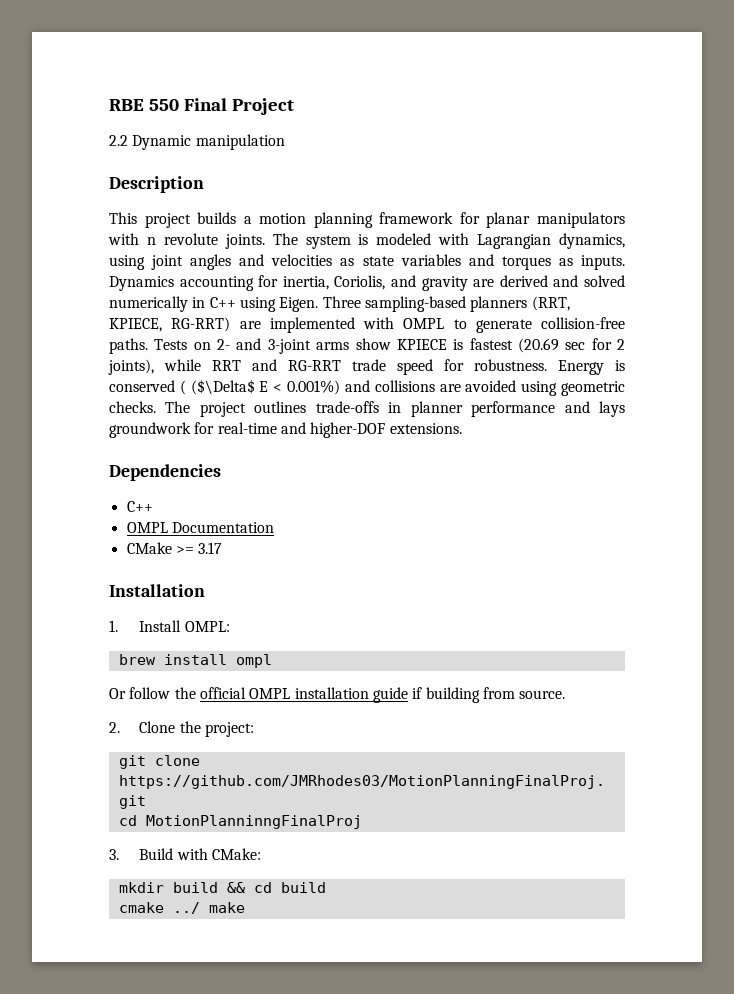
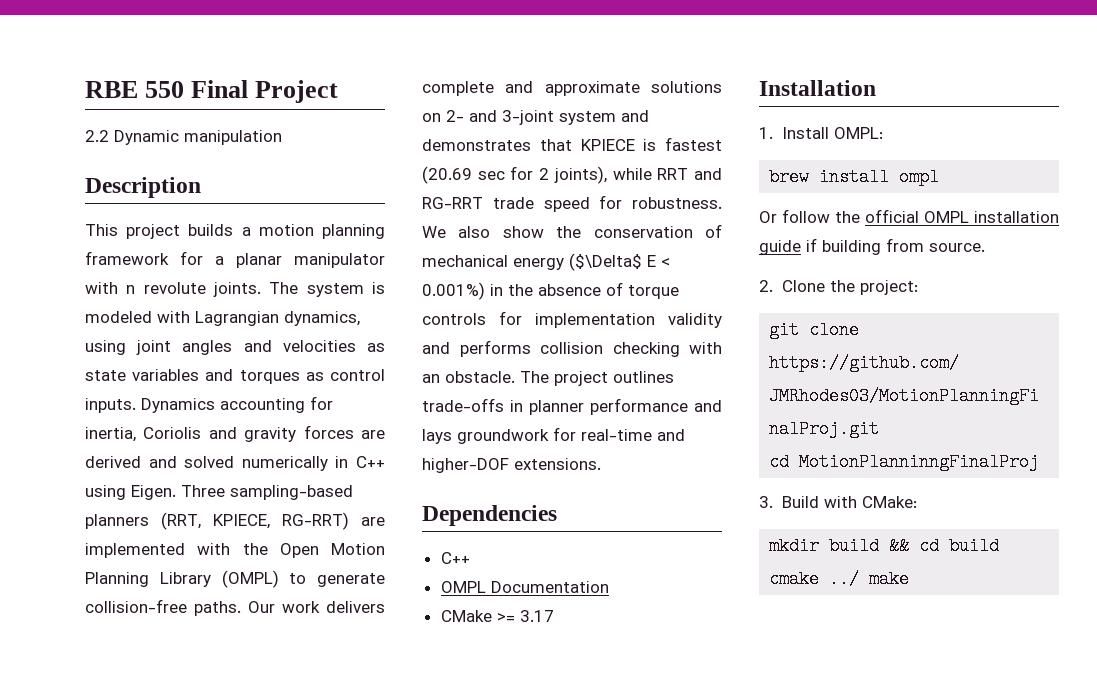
- This project builds a motion planning framework for planar manipulators with n revolute joints.
+ This project builds a motion planning framework for a planar manipulator with n revolute joints.
- The system is modeled with Lagrangian dynamics, using joint angles and velocities as state variables and torques as inputs.
+ The system is modeled with Lagrangian dynamics, using joint angles and velocities as state variables and torques as control inputs.
- Dynamics accounting for inertia, Coriolis, and gravity are derived and solved numerically in C++ using Eigen.
+ Dynamics accounting for inertia, Coriolis and gravity forces are derived and solved numerically in C++ using Eigen.
- Three sampling-based planners (RRT, KPIECE, RG-RRT) are implemented with OMPL to generate collision-free paths. Tests on 2- and 3-joint arms show KPIECE is fastest (20.69 sec for 2 joints), while RRT and RG-RRT trade speed for robustness.
+ Three sampling-based planners (RRT, KPIECE, RG-RRT) are implemented with the Open Motion Planning Library (OMPL) to generate collision-free paths. Our work delivers complete and approximate solutions on 2- and 3-joint system and demonstrates that KPIECE is fastest (20.69 sec for 2 joints), while RRT and RG-RRT trade speed for robustness.
- Energy is conserved ( ($\Delta$ E < 0.001%) and collisions are avoided using geometric checks.
+ We also show the conservation of mechanical energy ($\Delta$ E < 0.001%) in the absence of torque controls for implementation validity and performs collision checking with an obstacle.

